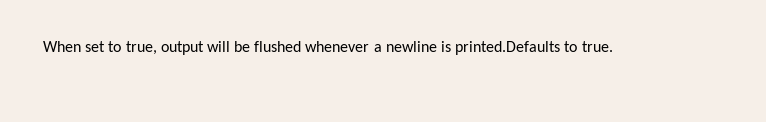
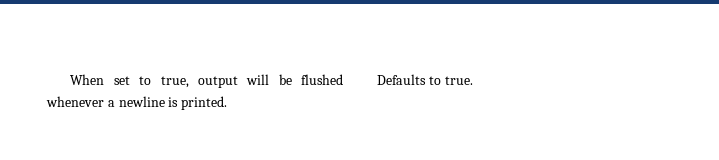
- When set to true, output will be flushed whenever a newline is printed.Defaults to true.
+ When set to true, output will be flushed whenever a newline is printed.
+ Defaults to true.

